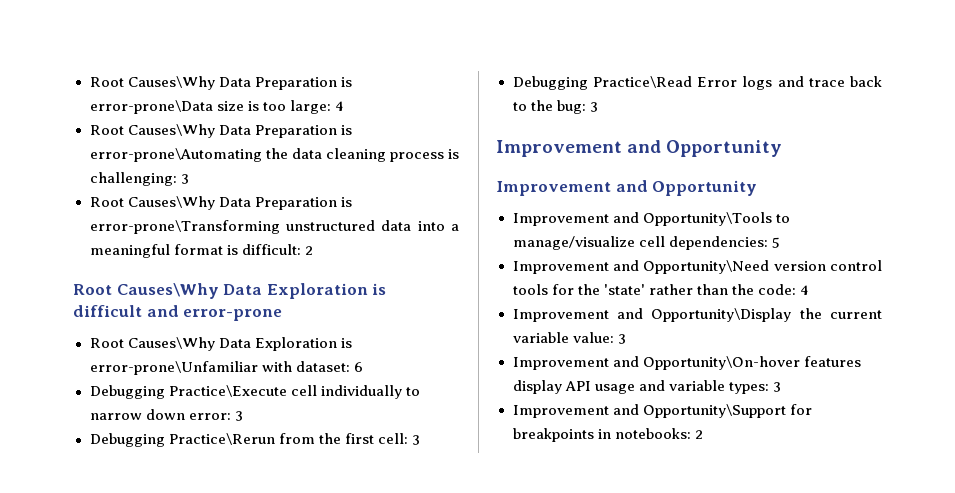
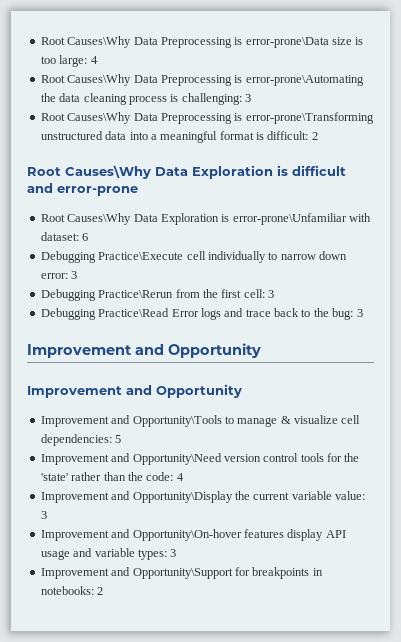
- Root Causes\Why Data Preparation is error-prone\Data size is too large: 4
+ Root Causes\Why Data Preprocessing is error-prone\Data size is too large: 4
- Root Causes\Why Data Preparation is error-prone\Automating the data cleaning process is challenging: 3
+ Root Causes\Why Data Preprocessing is error-prone\Automating the data cleaning process is challenging: 3
- Root Causes\Why Data Preparation is error-prone\Transforming unstructured data into a meaningful format is difficult: 2
+ Root Causes\Why Data Preprocessing is error-prone\Transforming unstructured data into a meaningful format is difficult: 2
- Improvement and Opportunity\Tools to manage/visualize cell dependencies: 5
+ Improvement and Opportunity\Tools to manage & visualize cell dependencies: 5

